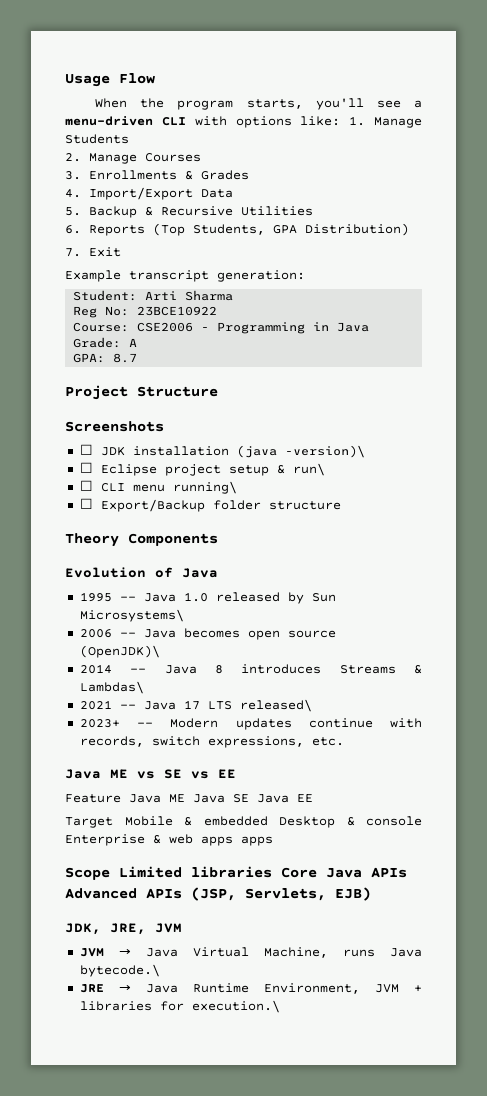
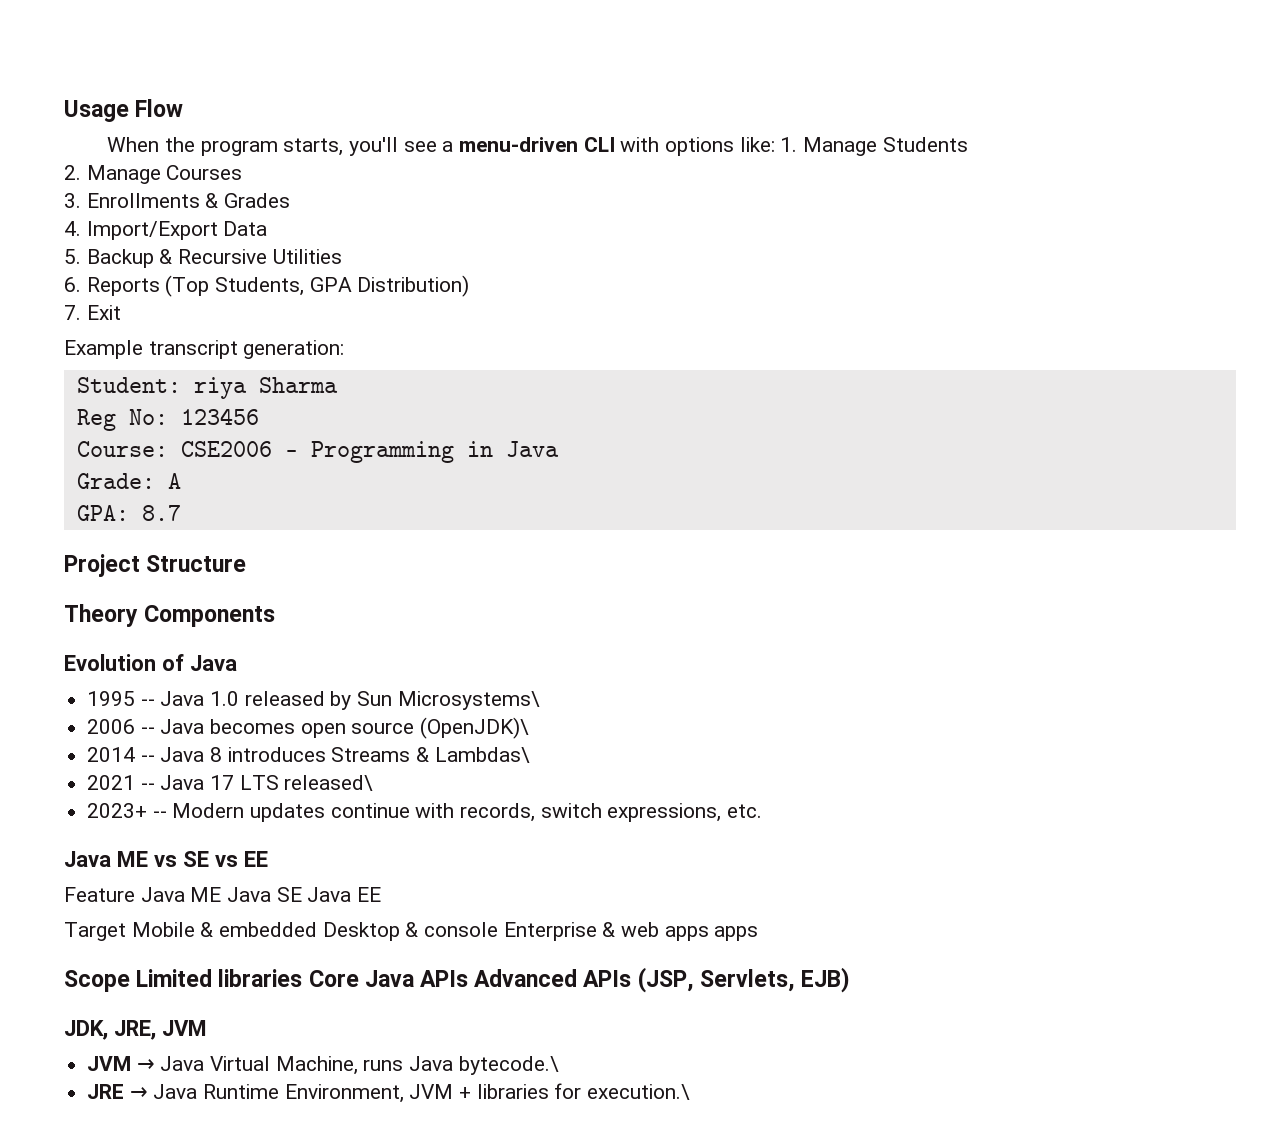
- Student: Arti Sharma
+ Student: riya Sharma
- Reg No: 23BCE10922
+ Reg No: 123456
- Screenshots
- ☐ JDK installation (java -version)\
- ☐ Eclipse project setup & run\
- ☐ CLI menu running\
- ☐ Export/Backup folder structure

